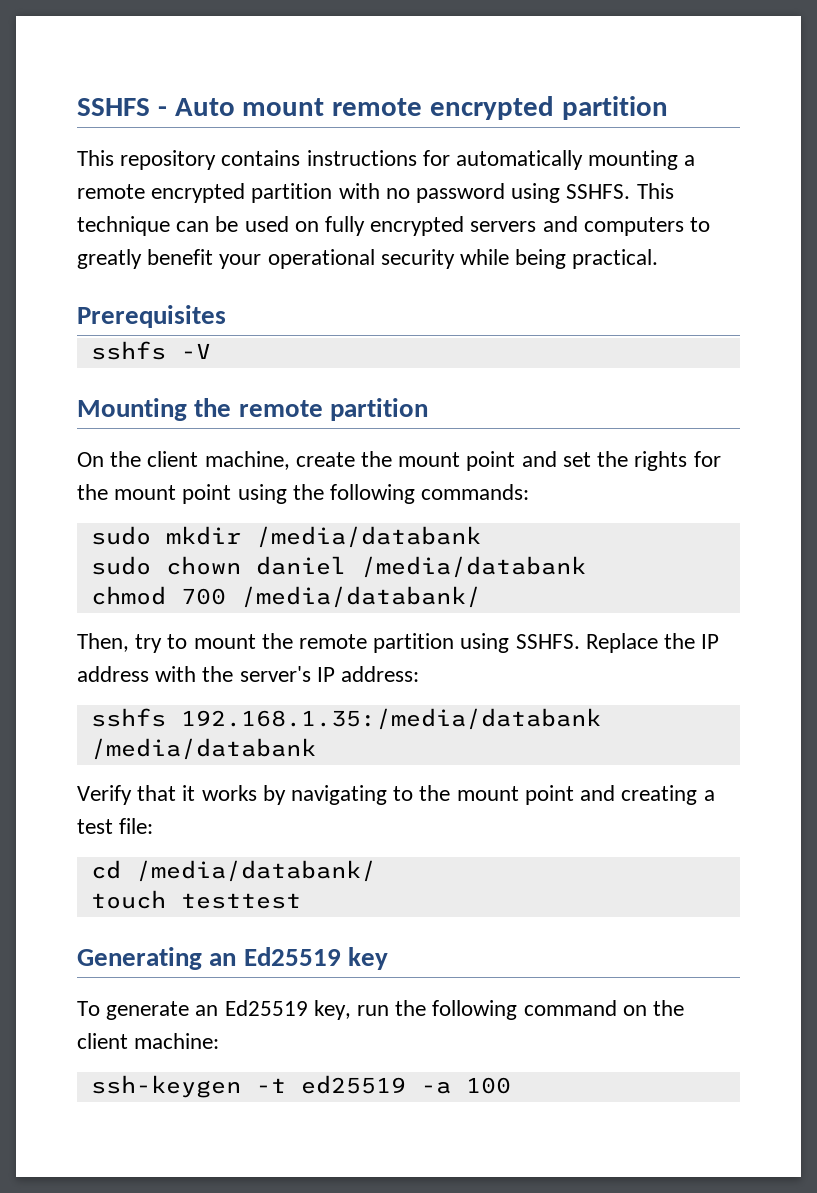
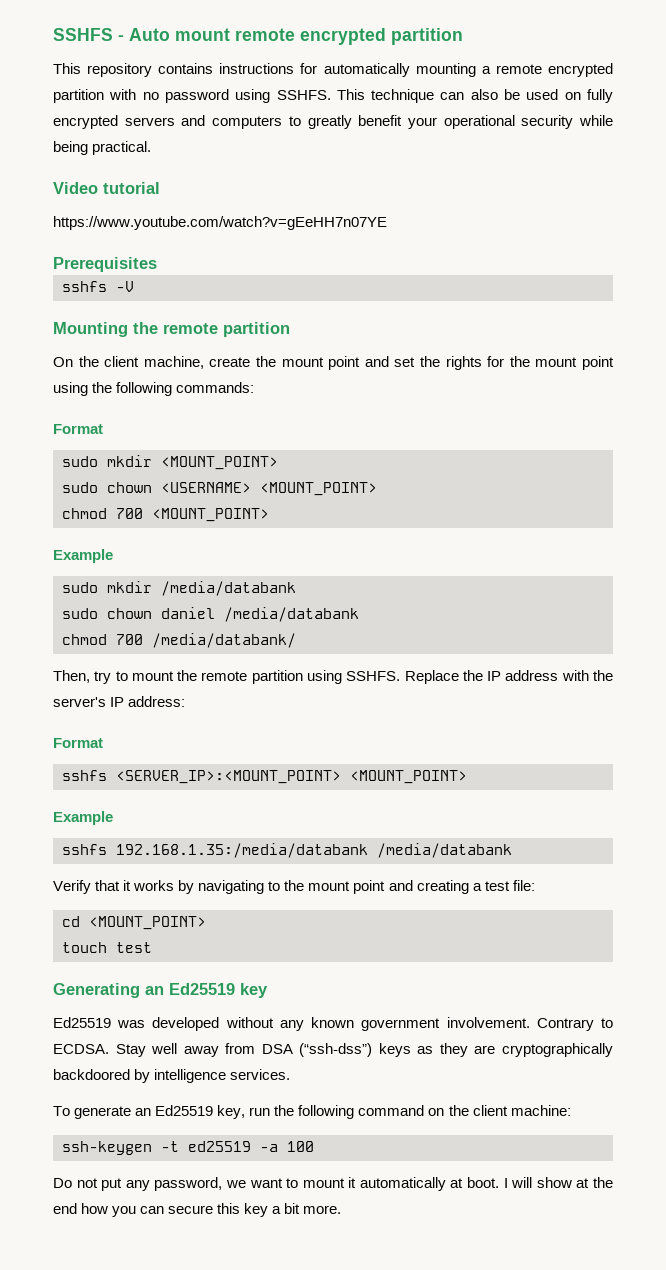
- This technique can be used on fully encrypted servers and computers to greatly benefit your operational security while being practical.
+ This technique can also be used on fully encrypted servers and computers to greatly benefit your operational security while being practical.
+ Video tutorial
+ https://www.youtube.com/watch?v=gEeHH7n07YE
  On the client machine, create the mount point and set the rights for the mount point using the following commands:
+ Format
+ sudo mkdir <MOUNT_POINT>
+ sudo chown <USERNAME> <MOUNT_POINT>
+ chmod 700 <MOUNT_POINT>
+ Example
  Replace the IP address with the server's IP address:
+ Format
+ sshfs <SERVER_IP>:<MOUNT_POINT> <MOUNT_POINT>
+ Example
- cd /media/databank/
+ cd <MOUNT_POINT>
- touch testtest
+ touch test
+ Ed25519 was developed without any known government involvement. Contrary to ECDSA. Stay well away from DSA (“ssh-dss”) keys as they are cryptographically backdoored by intelligence services.
+ Do not put any password, we want to mount it automatically at boot. I will show at the end how you can secure this key a bit more.

